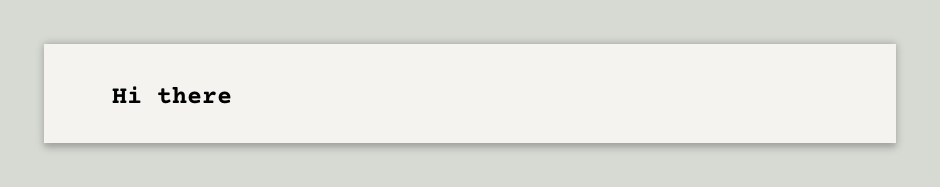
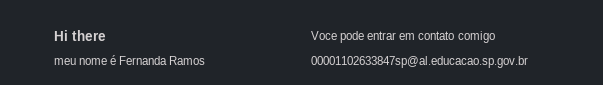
+ meu nome é Fernanda Ramos
+ Voce pode entrar em contato comigo
+ 00001102633847sp@al.educacao.sp.gov.br

